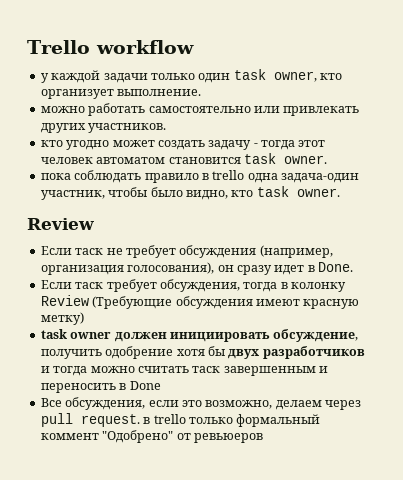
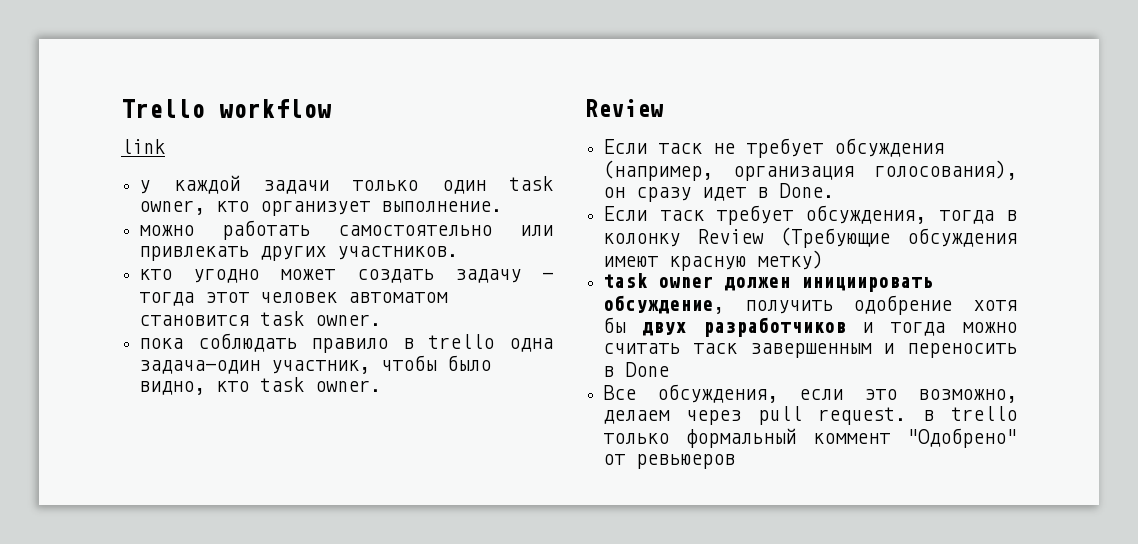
+ link

